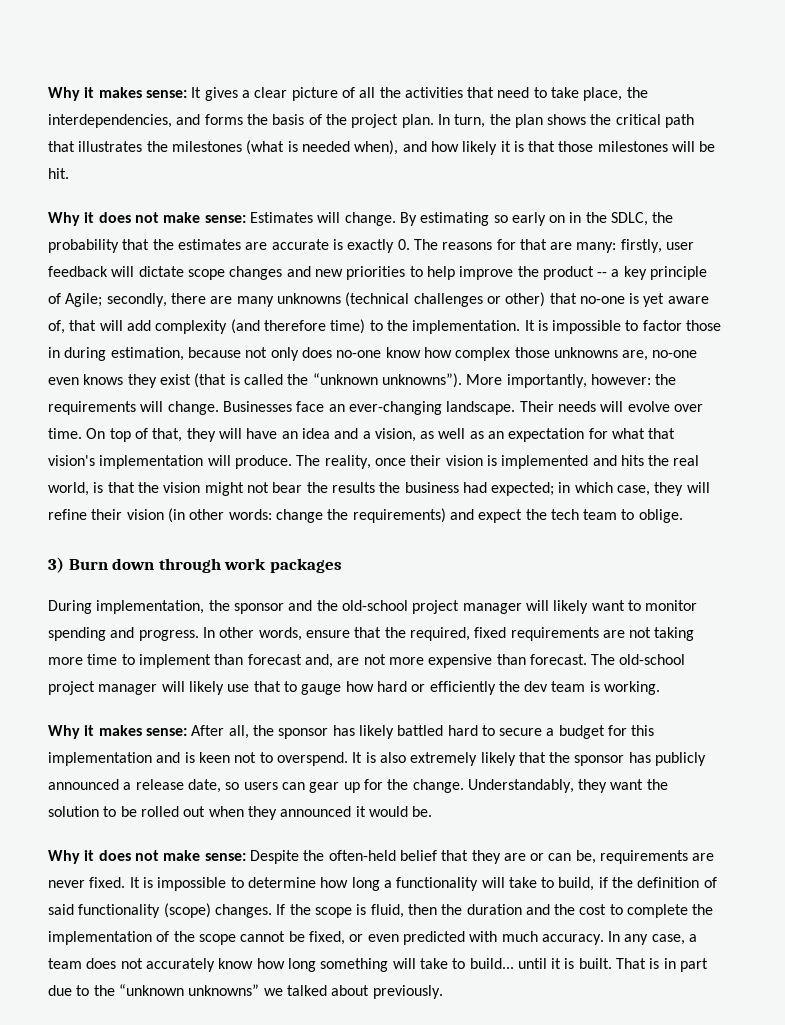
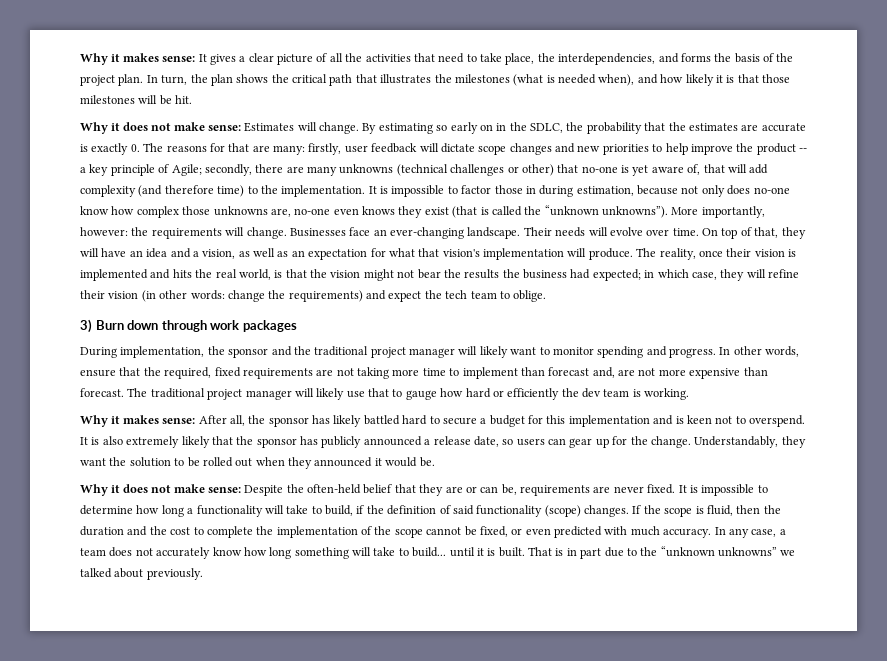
- During implementation, the sponsor and the old-school project manager will likely want to monitor spending and progress.
+ During implementation, the sponsor and the traditional project manager will likely want to monitor spending and progress.
- The old-school project manager will likely use that to gauge how hard or efficiently the dev team is working.
+ The traditional project manager will likely use that to gauge how hard or efficiently the dev team is working.

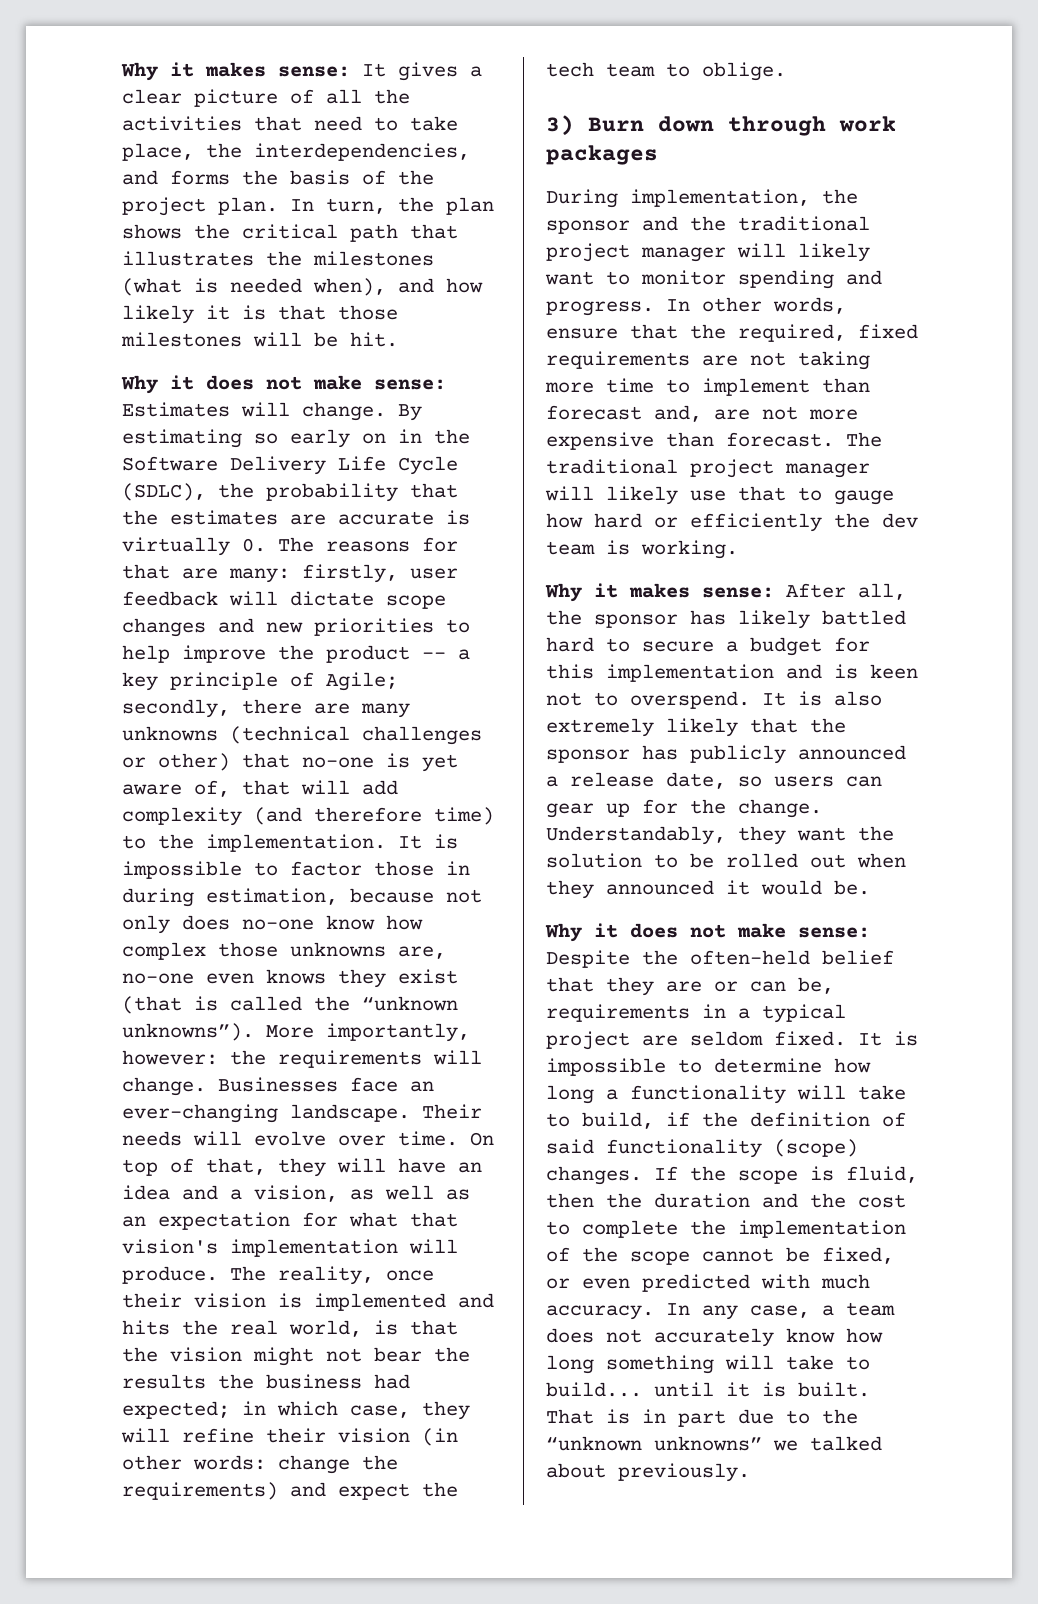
- By estimating so early on in the SDLC, the probability that the estimates are accurate is exactly 0. The reasons for that are many:
+ By estimating so early on in the Software Delivery Life Cycle (SDLC), the probability that the estimates are accurate is virtually 0. The reasons for that are many:
- Why it does not make sense: Despite the often-held belief that they are or can be, requirements are never fixed.
+ Why it does not make sense: Despite the often-held belief that they are or can be, requirements in a typical project are seldom fixed.

